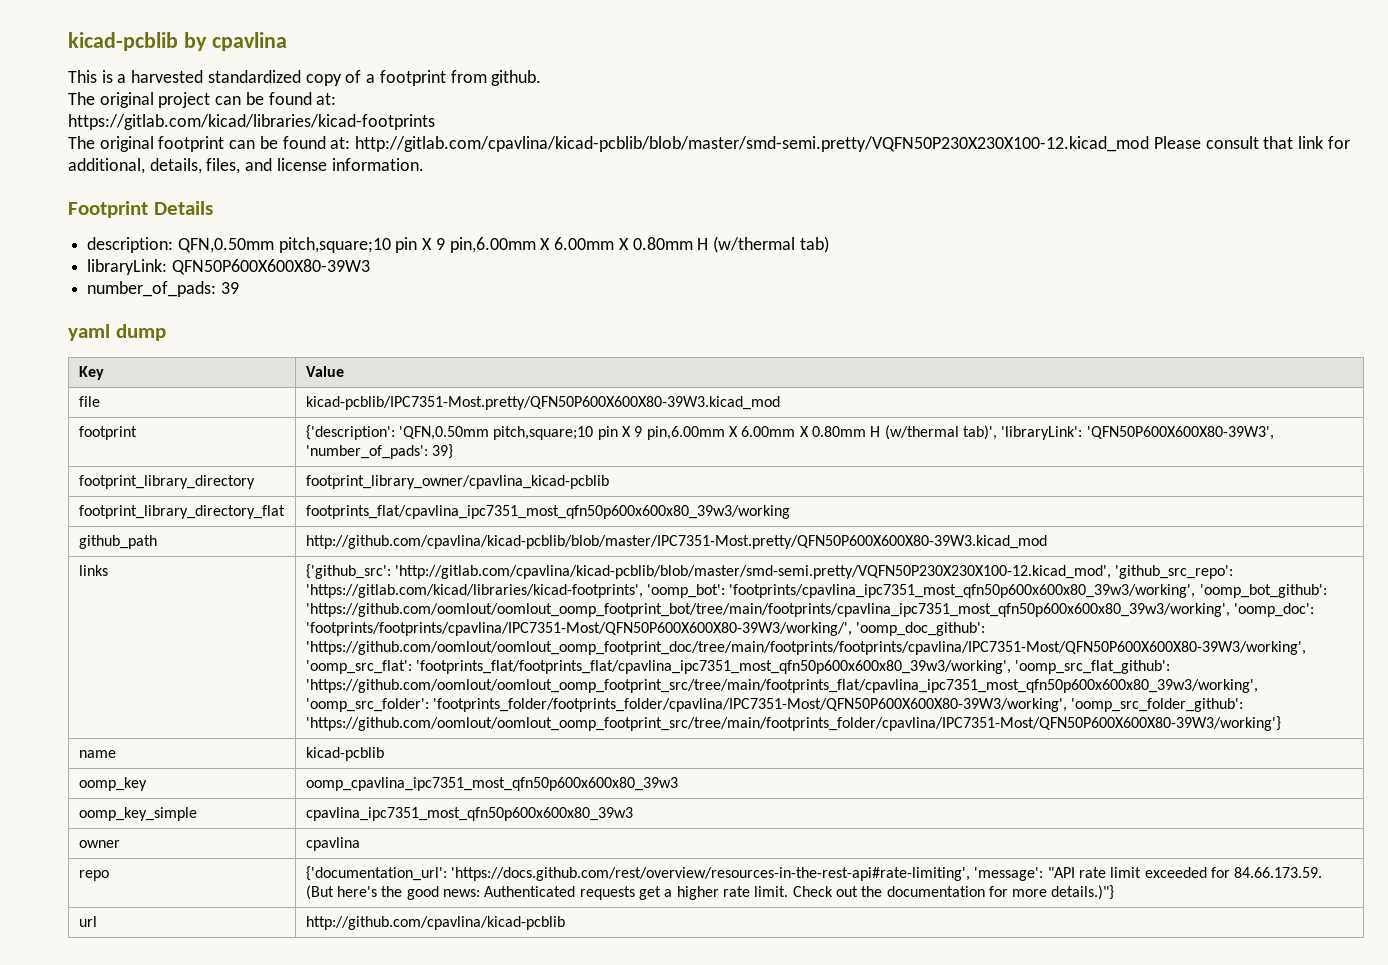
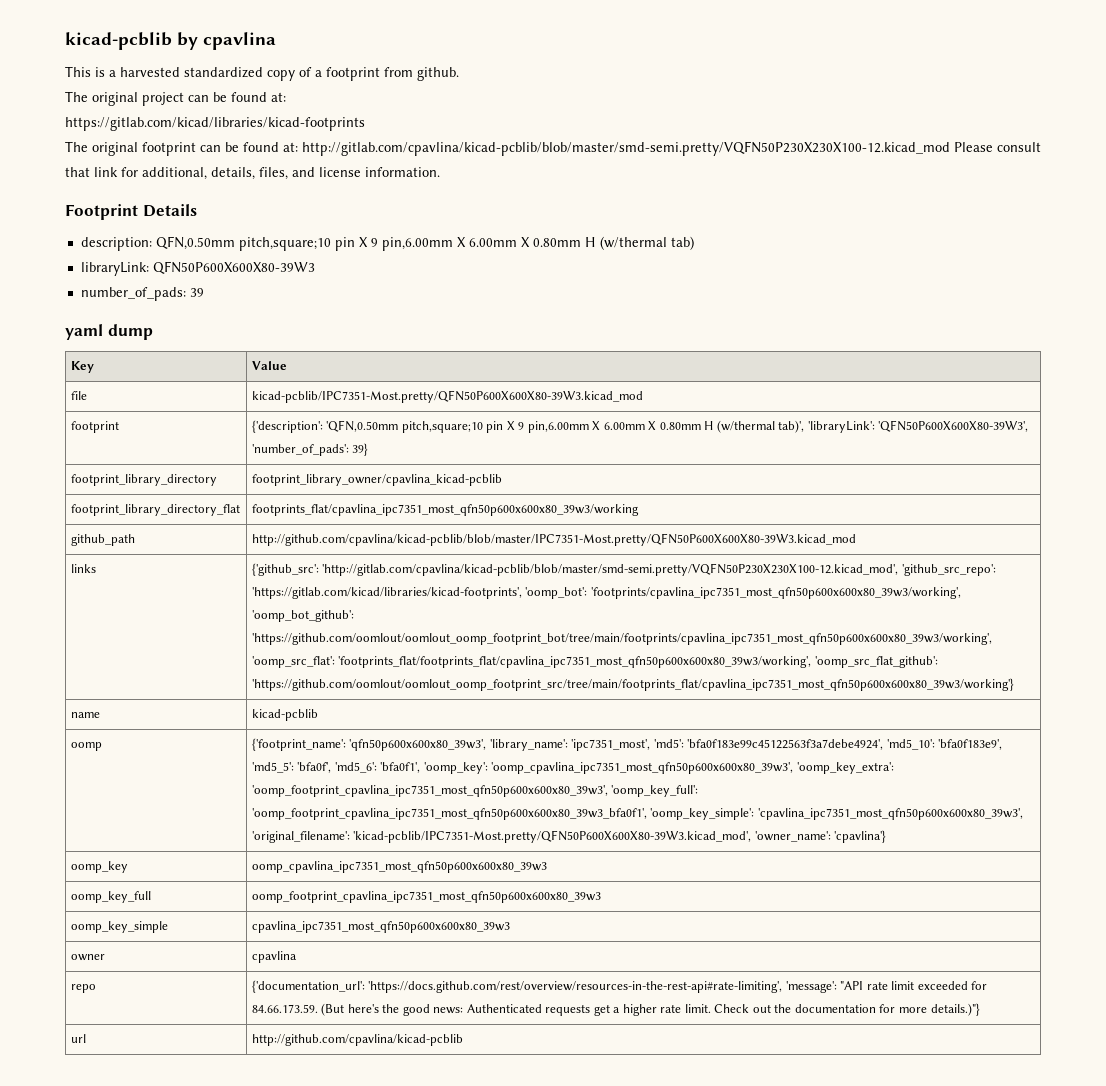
- links | {'github_src': 'http://gitlab.com/cpavlina/kicad-pcblib/blob/master/smd-semi.pretty/VQFN50P230X230X100-12.kicad_mod', 'github_src_repo': 'https://gitlab.com/kicad/libraries/kicad-footprints', 'oomp_bot': 'footprints/cpavlina_ipc7351_most_qfn50p600x600x80_39w3/working', 'oomp_bot_github': 'https://github.com/oomlout/oomlout_oomp_footprint_bot/tree/main/footprints/cpavlina_ipc7351_most_qfn50p600x600x80_39w3/working', 'oomp_doc': 'footprints/footprints/cpavlina/IPC7351-Most/QFN50P600X600X80-39W3/working/', 'oomp_doc_github': 'https://github.com/oomlout/oomlout_oomp_footprint_doc/tree/main/footprints/footprints/cpavlina/IPC7351-Most/QFN50P600X600X80-39W3/working', 'oomp_src_flat': 'footprints_flat/footprints_flat/cpavlina_ipc7351_most_qfn50p600x600x80_39w3/working', 'oomp_src_flat_github': 'https://github.com/oomlout/oomlout_oomp_footprint_src/tree/main/footprints_flat/cpavlina_ipc7351_most_qfn50p600x600x80_39w3/working', 'oomp_src_folder': 'footprints_folder/footprints_folder/cpavlina/IPC7351-Most/QFN50P600X600X80-39W3/working', 'oomp_src_folder_github': 'https://github.com/oomlout/oomlout_oomp_footprint_src/tree/main/footprints_folder/cpavlina/IPC7351-Most/QFN50P600X600X80-39W3/working'}
+ links | {'github_src': 'http://gitlab.com/cpavlina/kicad-pcblib/blob/master/smd-semi.pretty/VQFN50P230X230X100-12.kicad_mod', 'github_src_repo': 'https://gitlab.com/kicad/libraries/kicad-footprints', 'oomp_bot': 'footprints/cpavlina_ipc7351_most_qfn50p600x600x80_39w3/working', 'oomp_bot_github': 'https://github.com/oomlout/oomlout_oomp_footprint_bot/tree/main/footprints/cpavlina_ipc7351_most_qfn50p600x600x80_39w3/working', 'oomp_src_flat': 'footprints_flat/footprints_flat/cpavlina_ipc7351_most_qfn50p600x600x80_39w3/working', 'oomp_src_flat_github': 'https://github.com/oomlout/oomlout_oomp_footprint_src/tree/main/footprints_flat/cpavlina_ipc7351_most_qfn50p600x600x80_39w3/working'}
  name | kicad-pcblib
+ oomp | {'footprint_name': 'qfn50p600x600x80_39w3', 'library_name': 'ipc7351_most', 'md5': 'bfa0f183e99c45122563f3a7debe4924', 'md5_10': 'bfa0f183e9', 'md5_5': 'bfa0f', 'md5_6': 'bfa0f1', 'oomp_key': 'oomp_cpavlina_ipc7351_most_qfn50p600x600x80_39w3', 'oomp_key_extra': 'oomp_footprint_cpavlina_ipc7351_most_qfn50p600x600x80_39w3', 'oomp_key_full': 'oomp_footprint_cpavlina_ipc7351_most_qfn50p600x600x80_39w3_bfa0f1', 'oomp_key_simple': 'cpavlina_ipc7351_most_qfn50p600x600x80_39w3', 'original_filename': 'kicad-pcblib/IPC7351-Most.pretty/QFN50P600X600X80-39W3.kicad_mod', 'owner_name': 'cpavlina'}
+ oomp_key_full | oomp_footprint_cpavlina_ipc7351_most_qfn50p600x600x80_39w3

